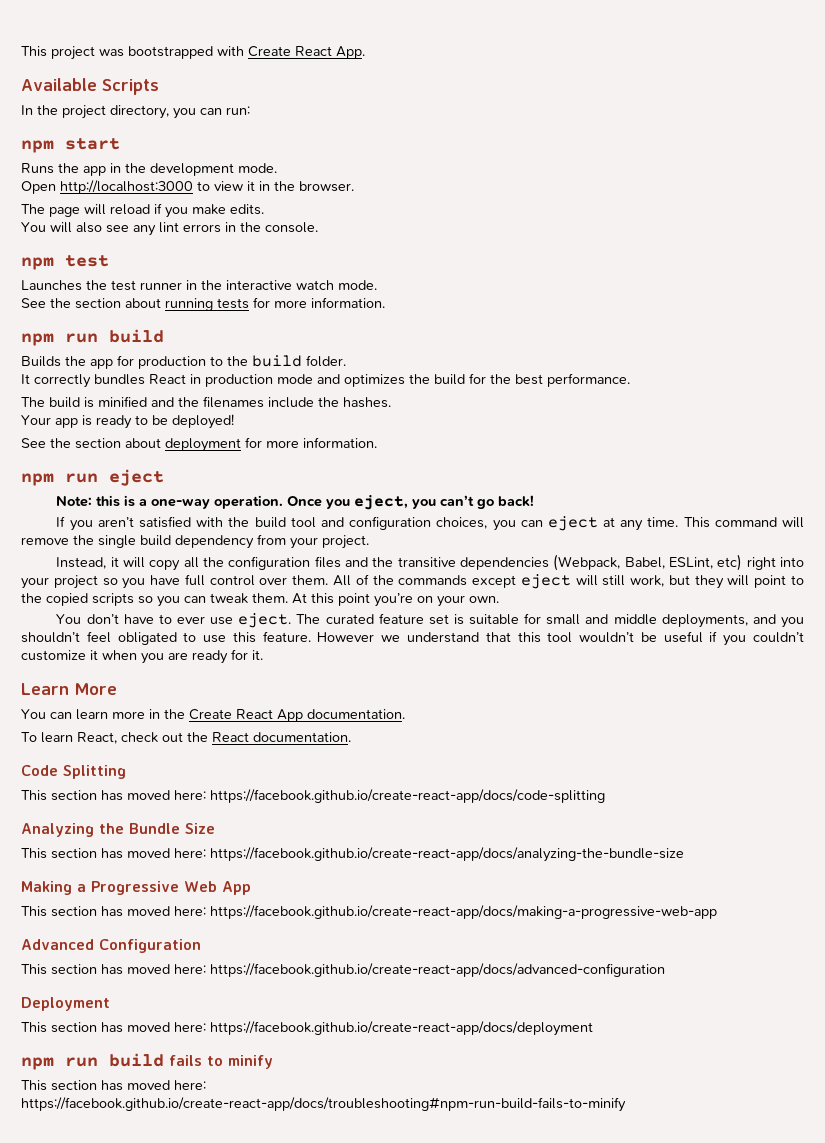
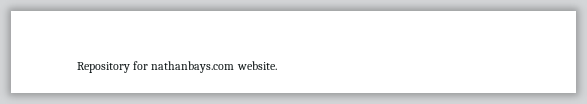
- This project was bootstrapped with Create React App.
- Available Scripts
- In the project directory, you can run:
- npm start
- Runs the app in the development mode.
- Open http://localhost:3000 to view it in the browser.
- The page will reload if you make edits.
- You will also see any lint errors in the console.
- npm test
- Launches the test runner in the interactive watch mode.
- See the section about running tests for more information.
- npm run build
- Builds the app for production to the build folder.
- It correctly bundles React in production mode and optimizes the build for the best performance.
- The build is minified and the filenames include the hashes.
- Your app is ready to be deployed!
- See the section about deployment for more information.
- npm run eject
- Note: this is a one-way operation. Once you eject, you can’t go back!
- If you aren’t satisfied with the build tool and configuration choices, you can eject at any time. This command will remove the single build dependency from your project.
- Instead, it will copy all the configuration files and the transitive dependencies (Webpack, Babel, ESLint, etc) right into your project so you have full control over them. All of the commands except eject will still work, but they will point to the copied scripts so you can tweak them. At this point you’re on your own.
- You don’t have to ever use eject. The curated feature set is suitable for small and middle deployments, and you shouldn’t feel obligated to use this feature. However we understand that this tool wouldn’t be useful if you couldn’t customize it when you are ready for it.
- Learn More
- You can learn more in the Create React App documentation.
- To learn React, check out the React documentation.
- Code Splitting
- This section has moved here: https://facebook.github.io/create-react-app/docs/code-splitting
- Analyzing the Bundle Size
- This section has moved here: https://facebook.github.io/create-react-app/docs/analyzing-the-bundle-size
- Making a Progressive Web App
- This section has moved here: https://facebook.github.io/create-react-app/docs/making-a-progressive-web-app
- Advanced Configuration
- This section has moved here: https://facebook.github.io/create-react-app/docs/advanced-configuration
- Deployment
- This section has moved here: https://facebook.github.io/create-react-app/docs/deployment
- npm run build fails to minify
- This section has moved here: https://facebook.github.io/create-react-app/docs/troubleshooting#npm-run-build-fails-to-minify
+ Repository for nathanbays.com website.

